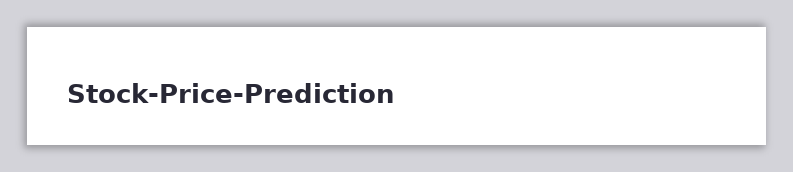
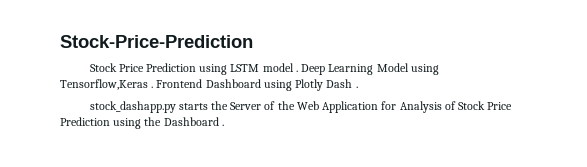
+ Stock Price Prediction using LSTM model . Deep Learning Model using Tensorflow,Keras . Frontend Dashboard using Plotly Dash .
+ stock_dashapp.py starts the Server of the Web Application for Analysis of Stock Price Prediction using the Dashboard .

